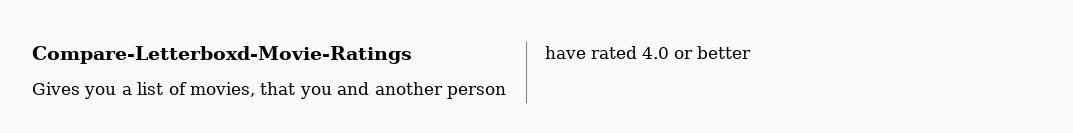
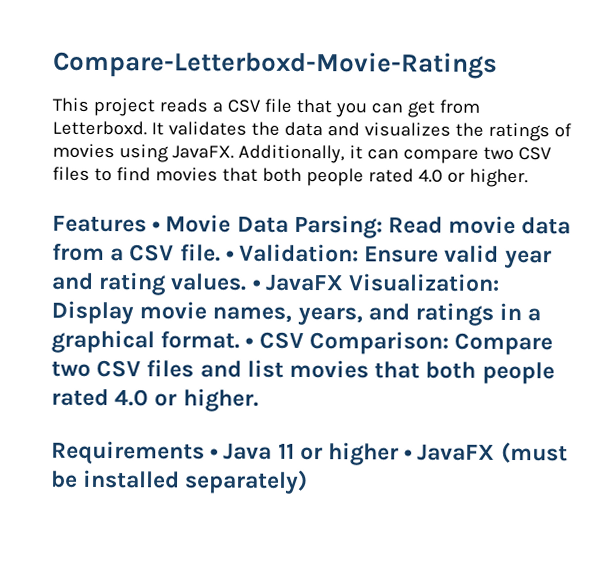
- Gives you a list of movies, that you and another person have rated 4.0 or better
+ This project reads a CSV file that you can get from Letterboxd. It validates the data and visualizes the ratings of movies using JavaFX. Additionally, it can compare two CSV files to find movies that both people rated 4.0 or higher.
+ Features • Movie Data Parsing: Read movie data from a CSV file. • Validation: Ensure valid year and rating values. • JavaFX Visualization: Display movie names, years, and ratings in a graphical format. • CSV Comparison: Compare two CSV files and list movies that both people rated 4.0 or higher.
+ Requirements • Java 11 or higher • JavaFX (must be installed separately)

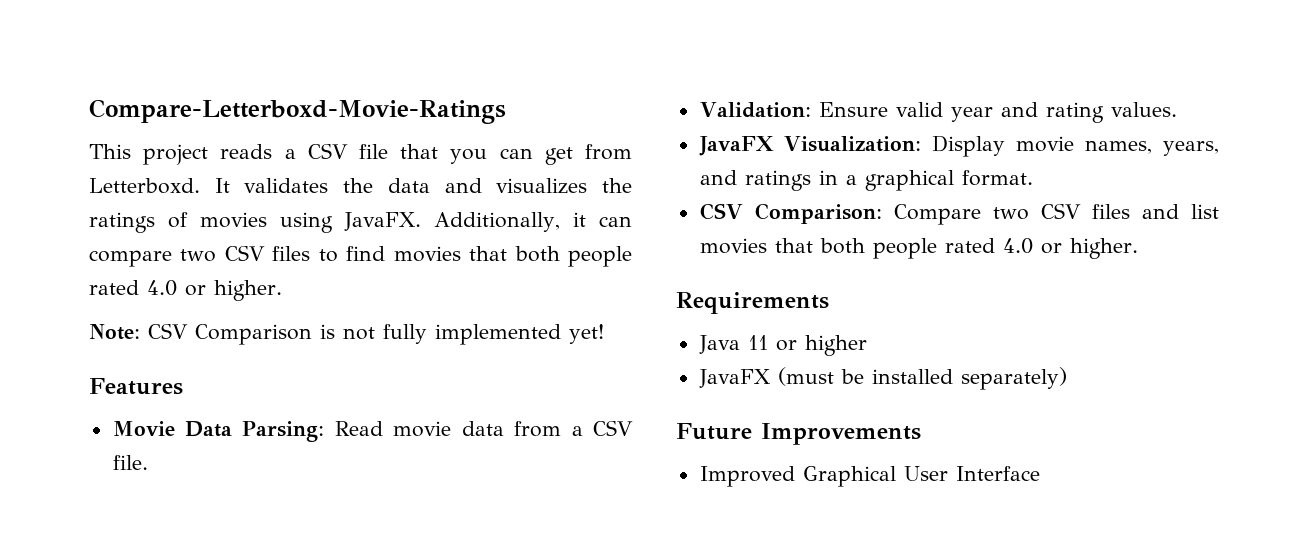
+ Note: CSV Comparison is not fully implemented yet!
- Features • Movie Data Parsing: Read movie data from a CSV file. • Validation: Ensure valid year and rating values. • JavaFX Visualization: Display movie names, years, and ratings in a graphical format. • CSV Comparison: Compare two CSV files and list movies that both people rated 4.0 or higher.
+ Features
+ Movie Data Parsing: Read movie data from a CSV file.
+ Validation: Ensure valid year and rating values.
+ JavaFX Visualization: Display movie names, years, and ratings in a graphical format.
+ CSV Comparison: Compare two CSV files and list movies that both people rated 4.0 or higher.
- Requirements • Java 11 or higher • JavaFX (must be installed separately)
+ Requirements
+ Java 11 or higher
+ JavaFX (must be installed separately)
+ Future Improvements
+ Improved Graphical User Interface

